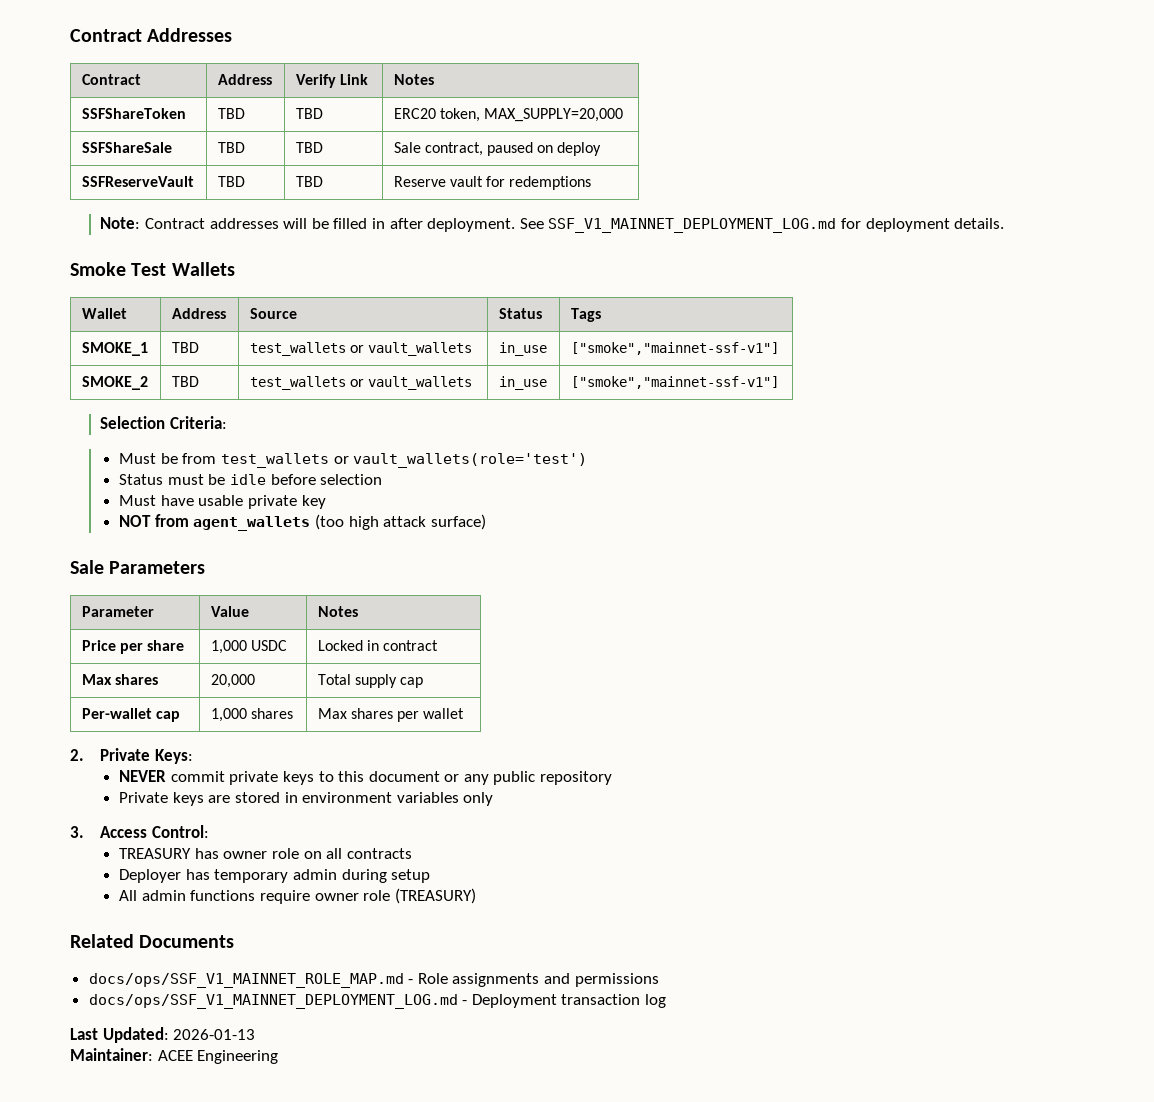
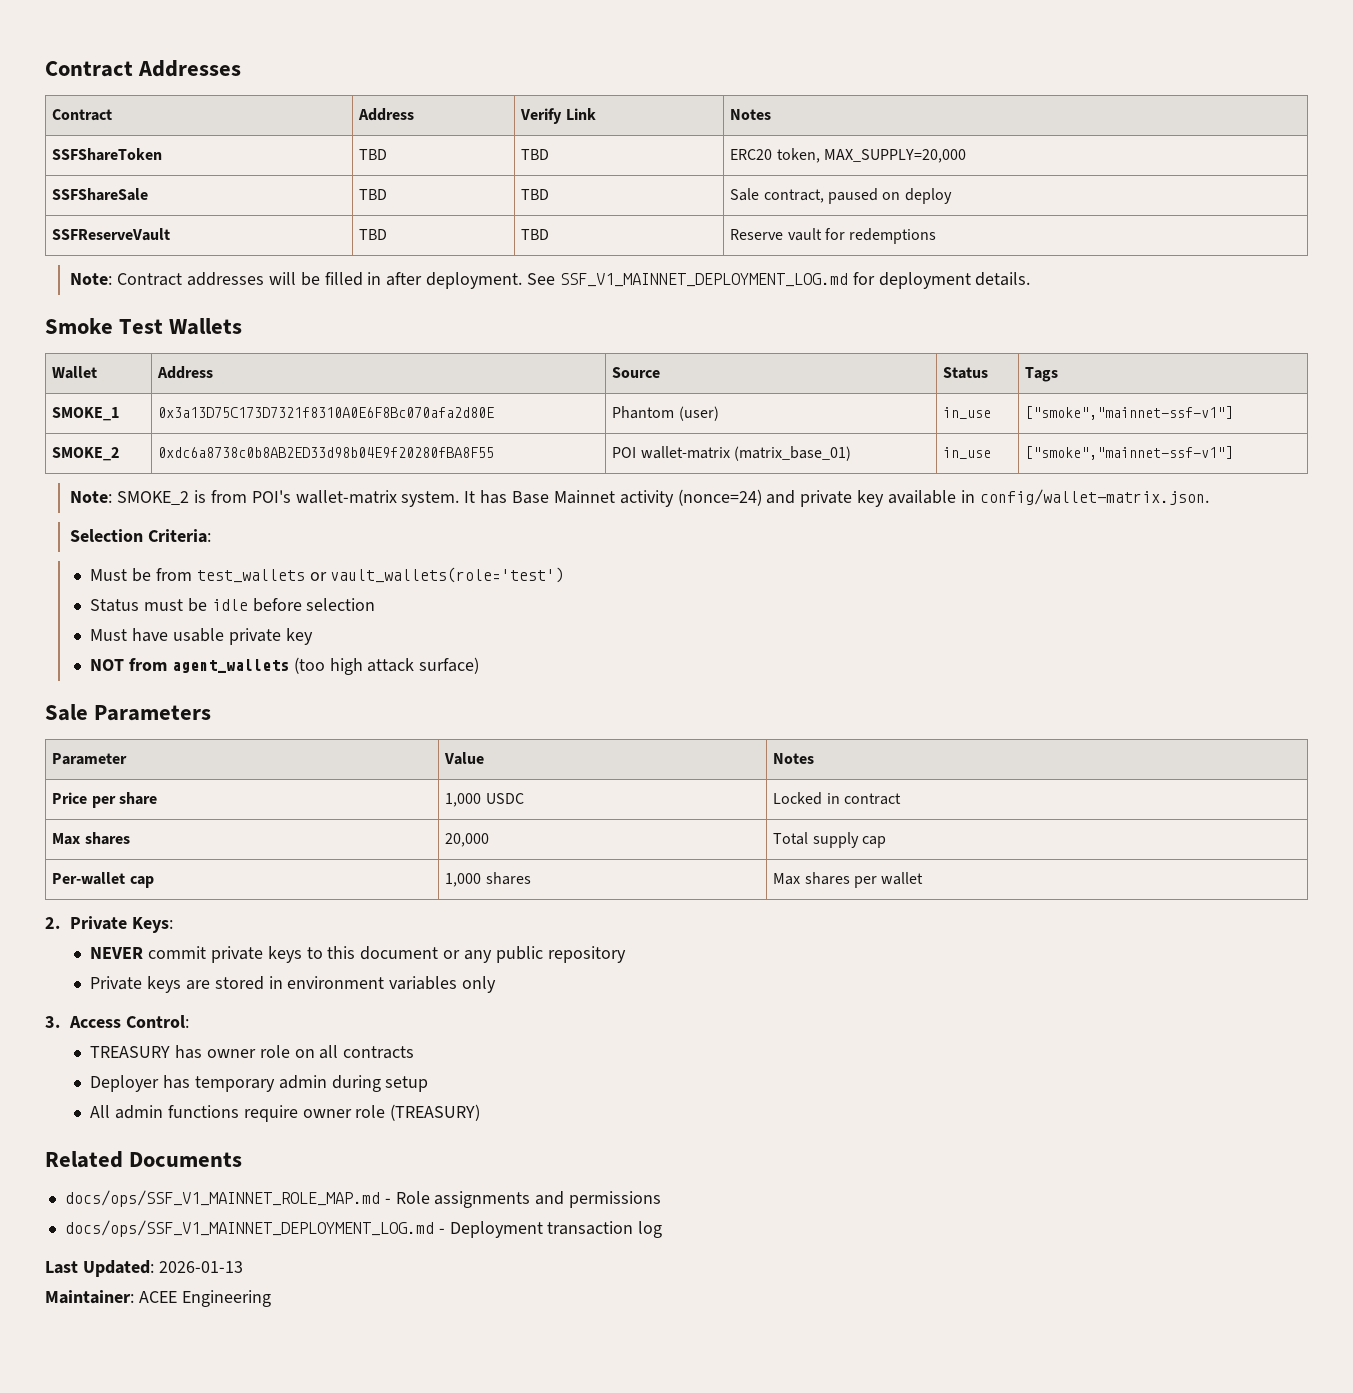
- SMOKE_1 | TBD | test_wallets or vault_wallets | in_use | ["smoke","mainnet-ssf-v1"]
+ SMOKE_1 | 0x3a13D75C173D7321f8310A0E6F8Bc070afa2d80E | Phantom (user) | in_use | ["smoke","mainnet-ssf-v1"]
- SMOKE_2 | TBD | test_wallets or vault_wallets | in_use | ["smoke","mainnet-ssf-v1"]
+ SMOKE_2 | 0xdc6a8738c0b8AB2ED33d98b04E9f20280fBA8F55 | POI wallet-matrix (matrix_base_01) | in_use | ["smoke","mainnet-ssf-v1"]
+ Note: SMOKE_2 is from POI's wallet-matrix system. It has Base Mainnet activity (nonce=24) and private key available in config/wallet-matrix.json.

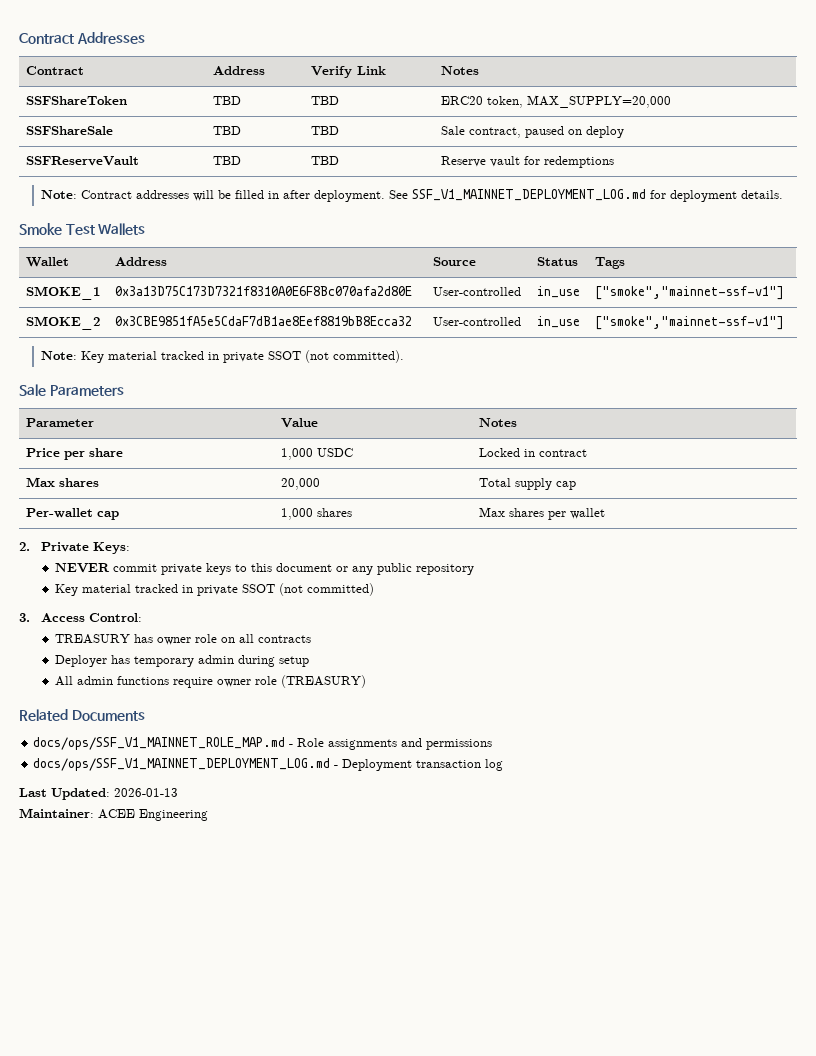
- SMOKE_1 | 0x3a13D75C173D7321f8310A0E6F8Bc070afa2d80E | Phantom (user) | in_use | ["smoke","mainnet-ssf-v1"]
+ SMOKE_1 | 0x3a13D75C173D7321f8310A0E6F8Bc070afa2d80E | User-controlled | in_use | ["smoke","mainnet-ssf-v1"]
- SMOKE_2 | 0xdc6a8738c0b8AB2ED33d98b04E9f20280fBA8F55 | POI wallet-matrix (matrix_base_01) | in_use | ["smoke","mainnet-ssf-v1"]
+ SMOKE_2 | 0x3CBE9851fA5e5CdaF7dB1ae8Eef8819bB8Ecca32 | User-controlled | in_use | ["smoke","mainnet-ssf-v1"]
- Note: SMOKE_2 is from POI's wallet-matrix system. It has Base Mainnet activity (nonce=24) and private key available in config/wallet-matrix.json.
- Selection Criteria:
- Must be from test_wallets or vault_wallets(role='test')
- Status must be idle before selection
- Must have usable private key
- NOT from agent_wallets (too high attack surface)
+ Note: Key material tracked in private SSOT (not committed).
- Private keys are stored in environment variables only
+ Key material tracked in private SSOT (not committed)

